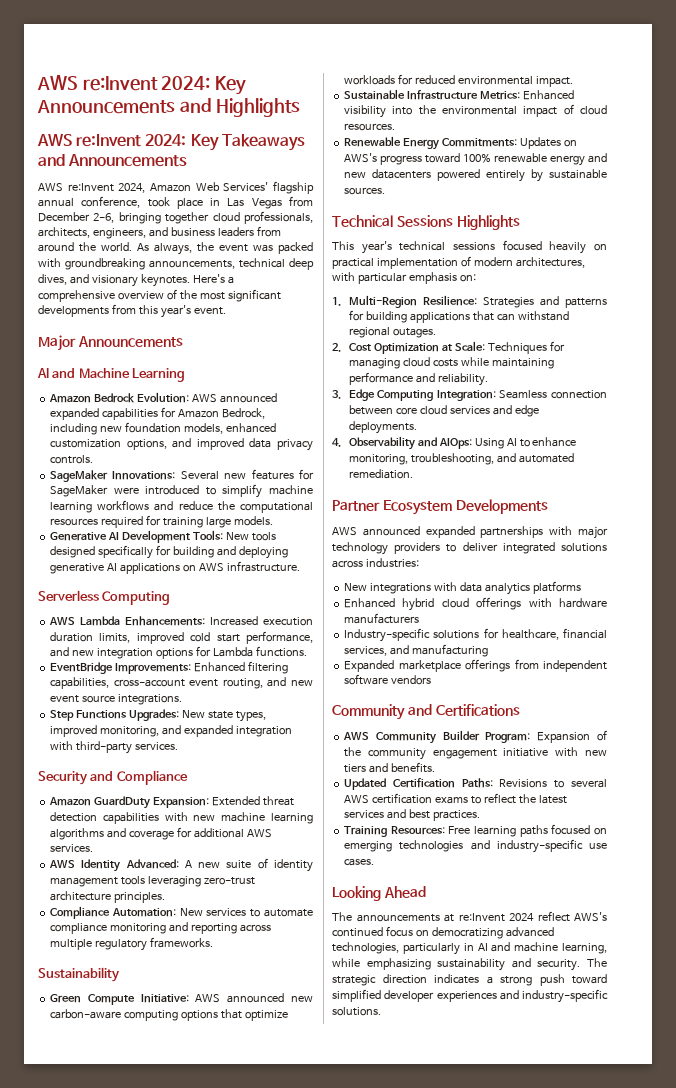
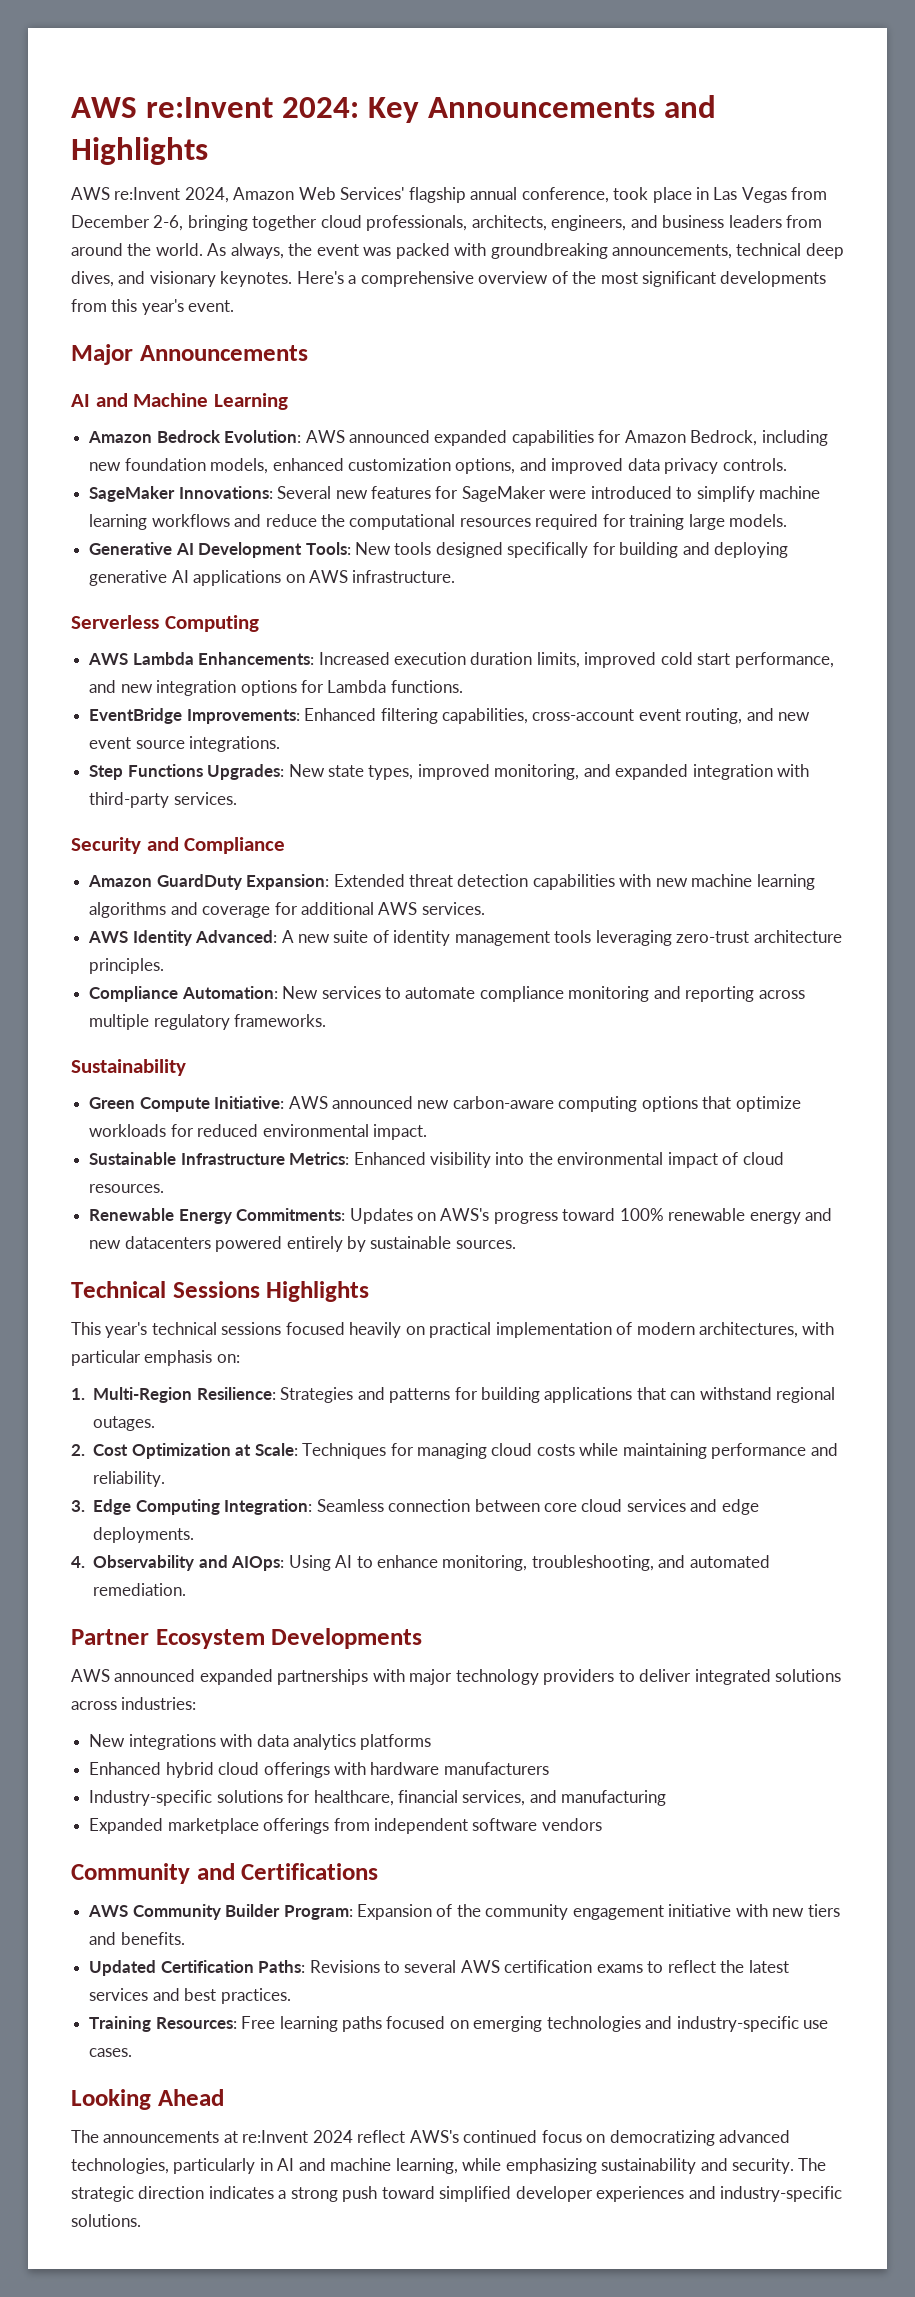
- AWS re:Invent 2024: Key Takeaways and Announcements

